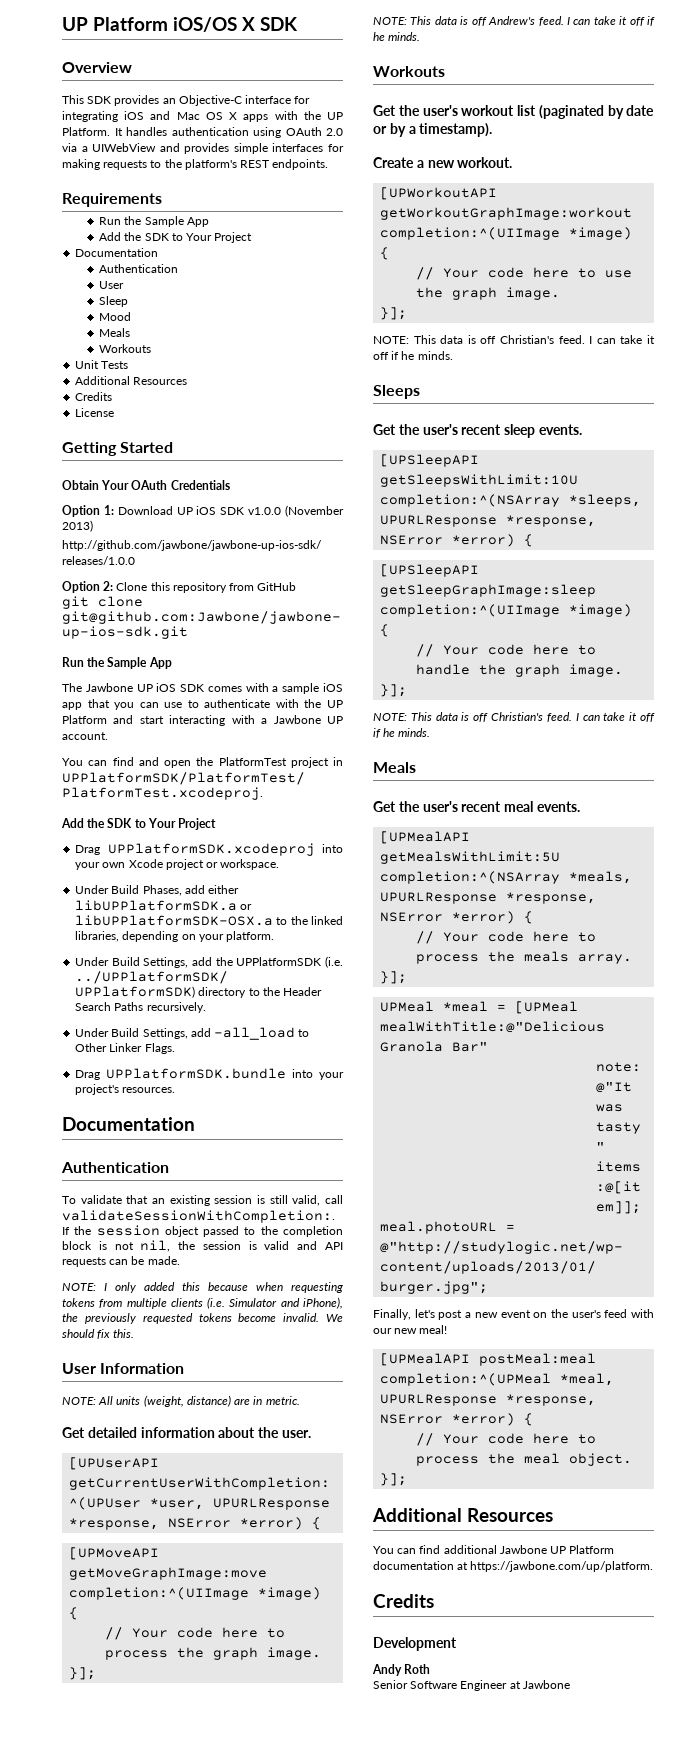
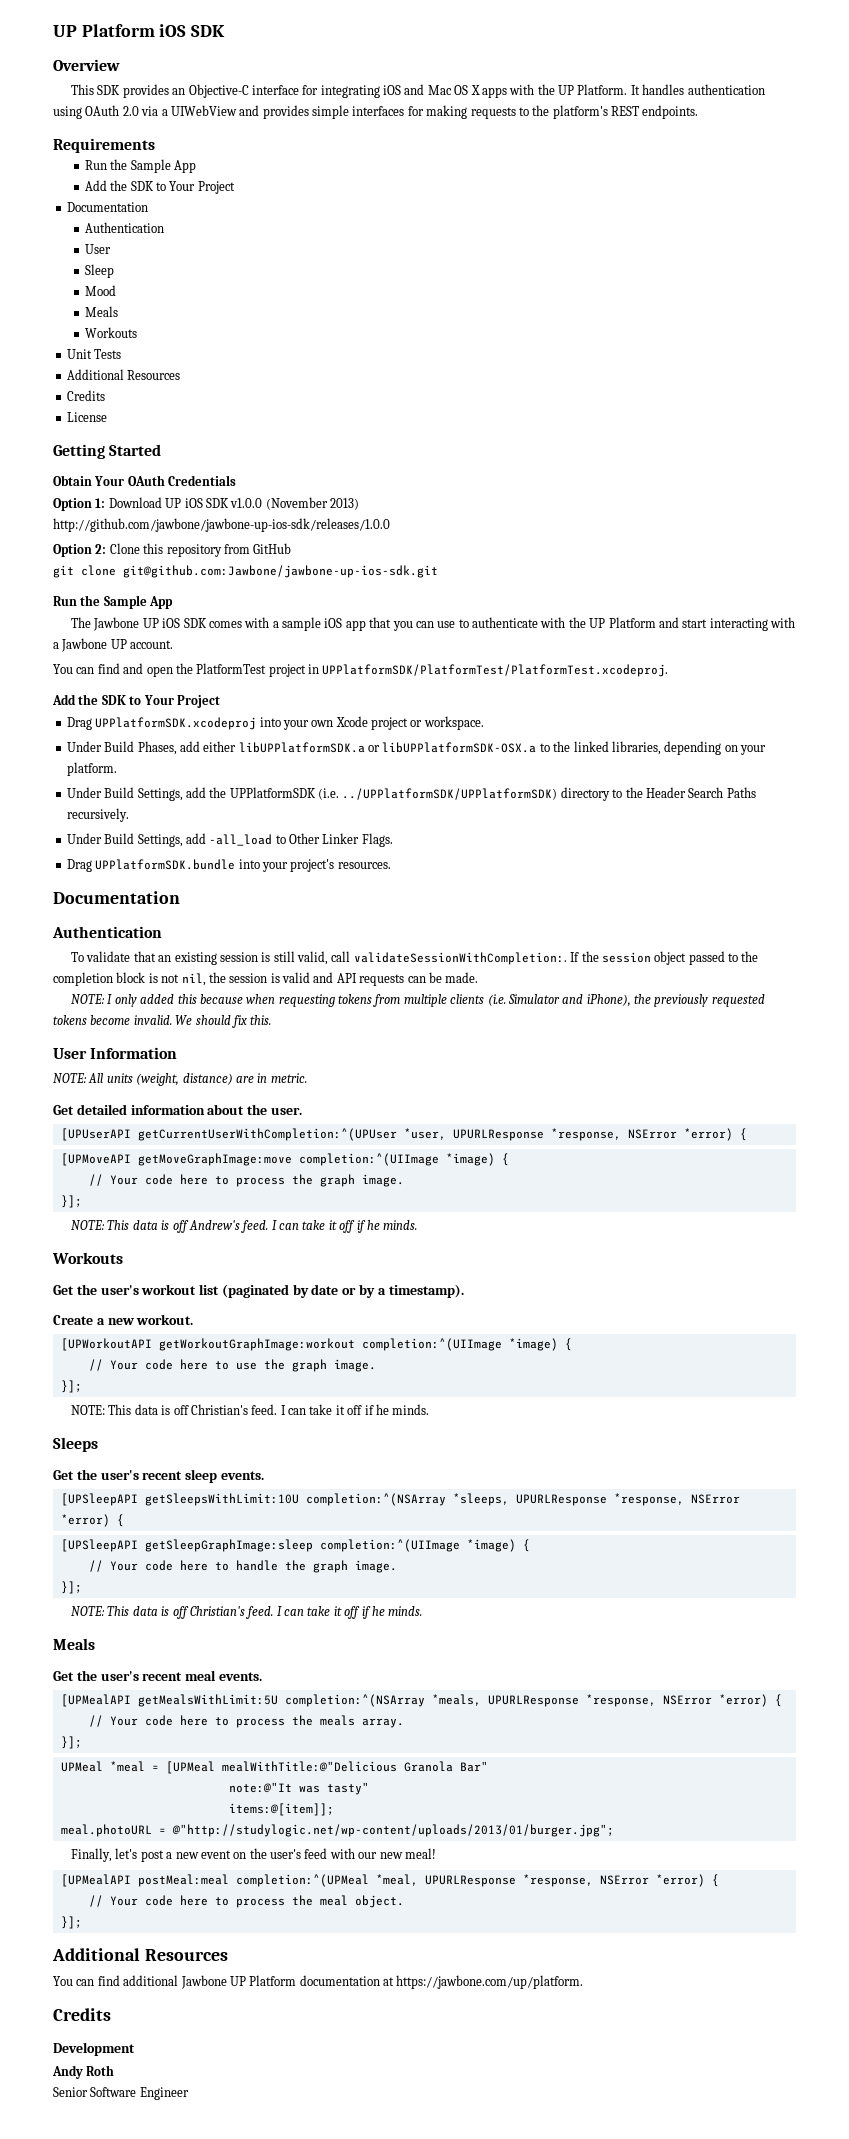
- UP Platform iOS/OS X SDK
+ UP Platform iOS SDK
- Senior Software Engineer at Jawbone
+ Senior Software Engineer

